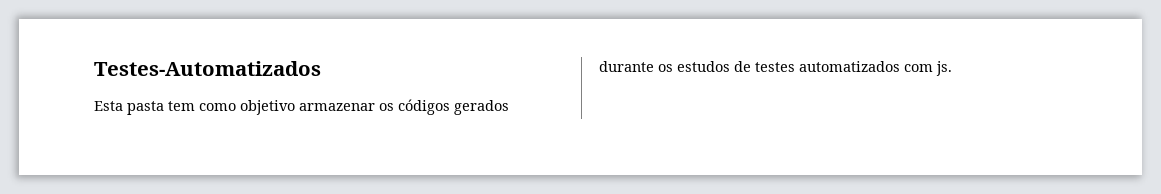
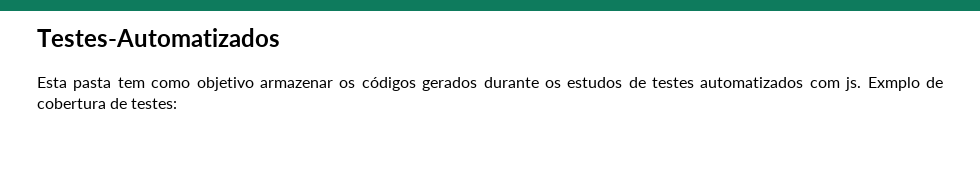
+ Exmplo de cobertura de testes:

